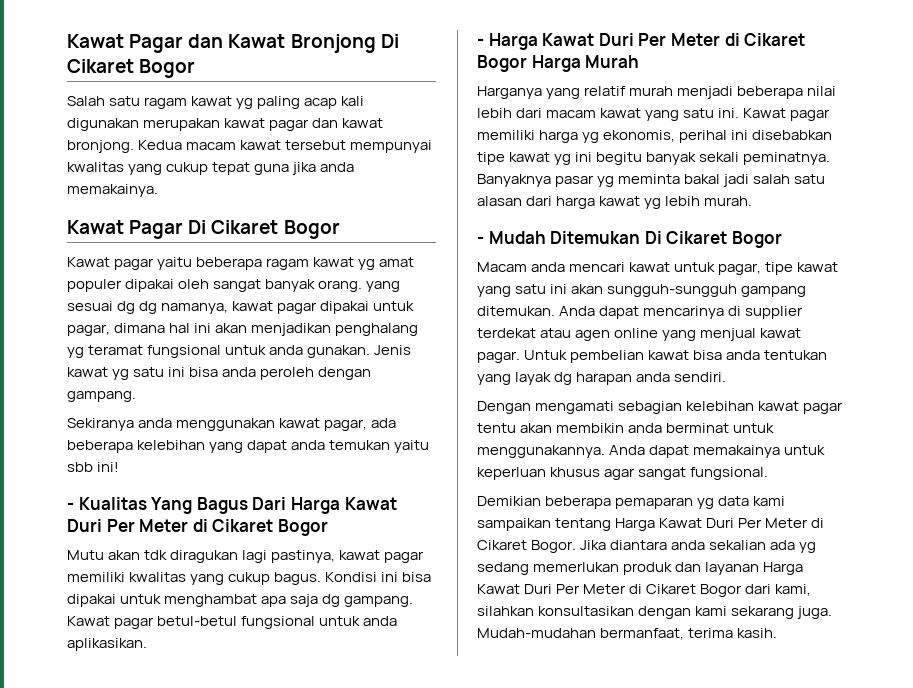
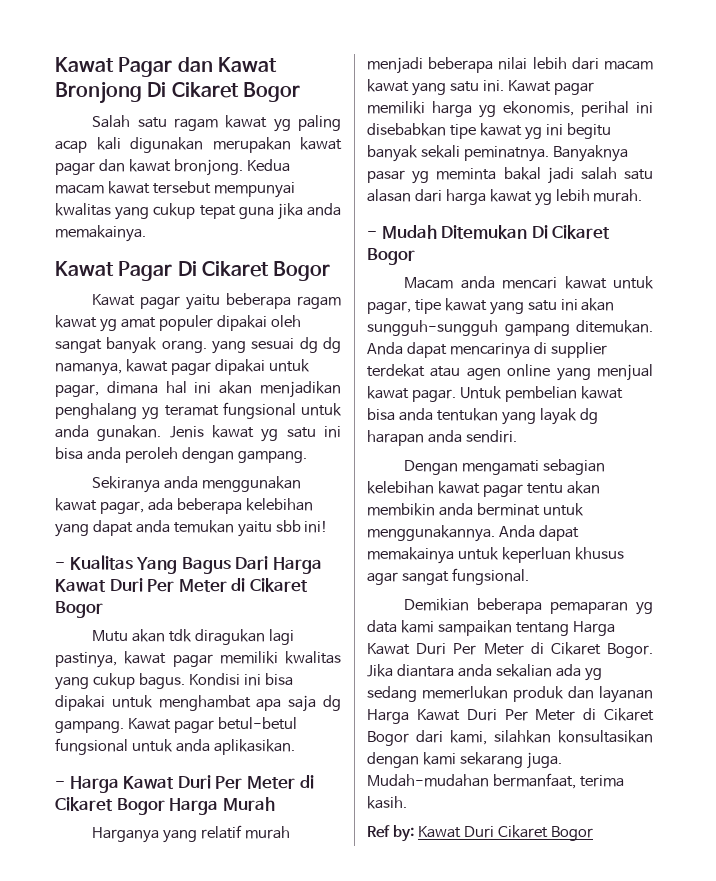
+ Ref by: Kawat Duri Cikaret Bogor

